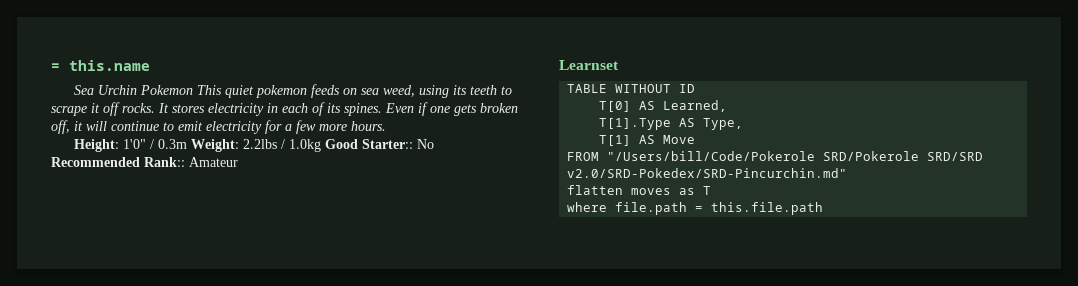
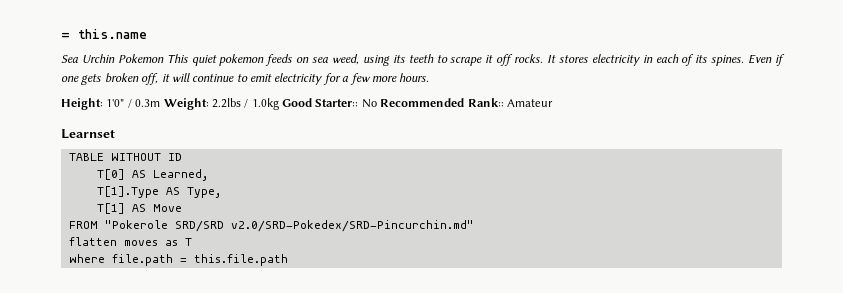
- FROM "/Users/bill/Code/Pokerole SRD/Pokerole SRD/SRD v2.0/SRD-Pokedex/SRD-Pincurchin.md"
+ FROM "Pokerole SRD/SRD v2.0/SRD-Pokedex/SRD-Pincurchin.md"

